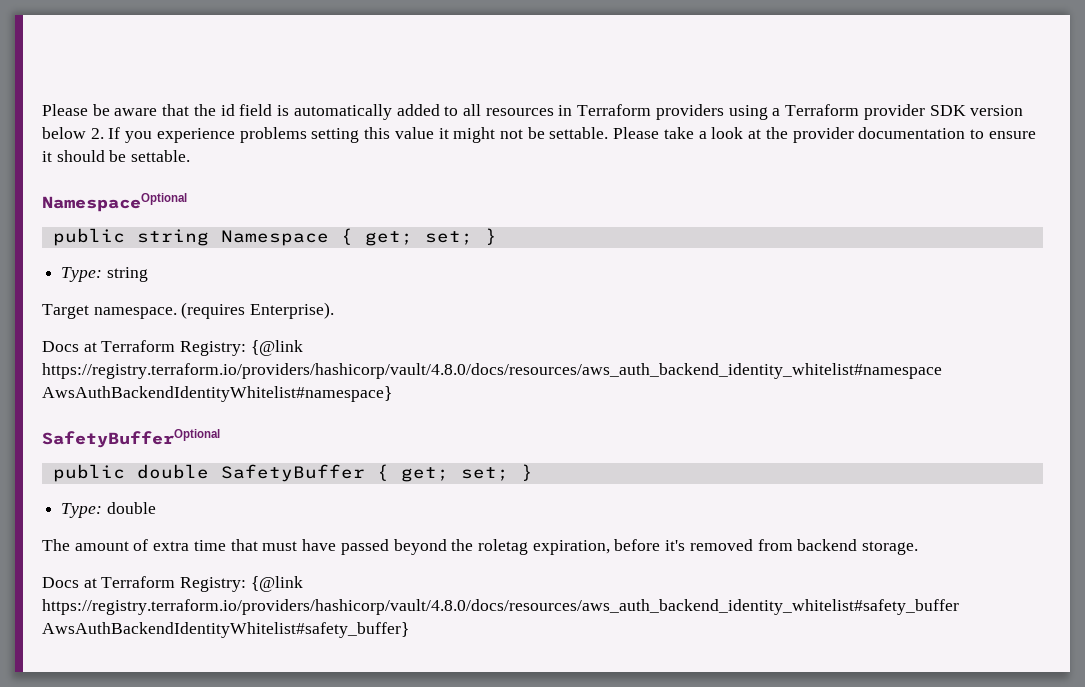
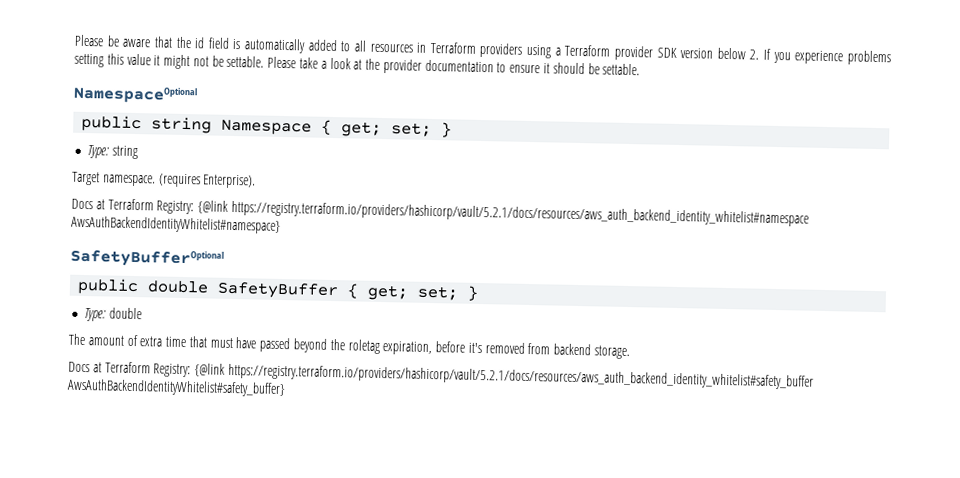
- Docs at Terraform Registry: {@link https://registry.terraform.io/providers/hashicorp/vault/4.8.0/docs/resources/aws_auth_backend_identity_whitelist#namespace AwsAuthBackendIdentityWhitelist#namespace}
+ Docs at Terraform Registry: {@link https://registry.terraform.io/providers/hashicorp/vault/5.2.1/docs/resources/aws_auth_backend_identity_whitelist#namespace AwsAuthBackendIdentityWhitelist#namespace}
- Docs at Terraform Registry: {@link https://registry.terraform.io/providers/hashicorp/vault/4.8.0/docs/resources/aws_auth_backend_identity_whitelist#safety_buffer AwsAuthBackendIdentityWhitelist#safety_buffer}
+ Docs at Terraform Registry: {@link https://registry.terraform.io/providers/hashicorp/vault/5.2.1/docs/resources/aws_auth_backend_identity_whitelist#safety_buffer AwsAuthBackendIdentityWhitelist#safety_buffer}

